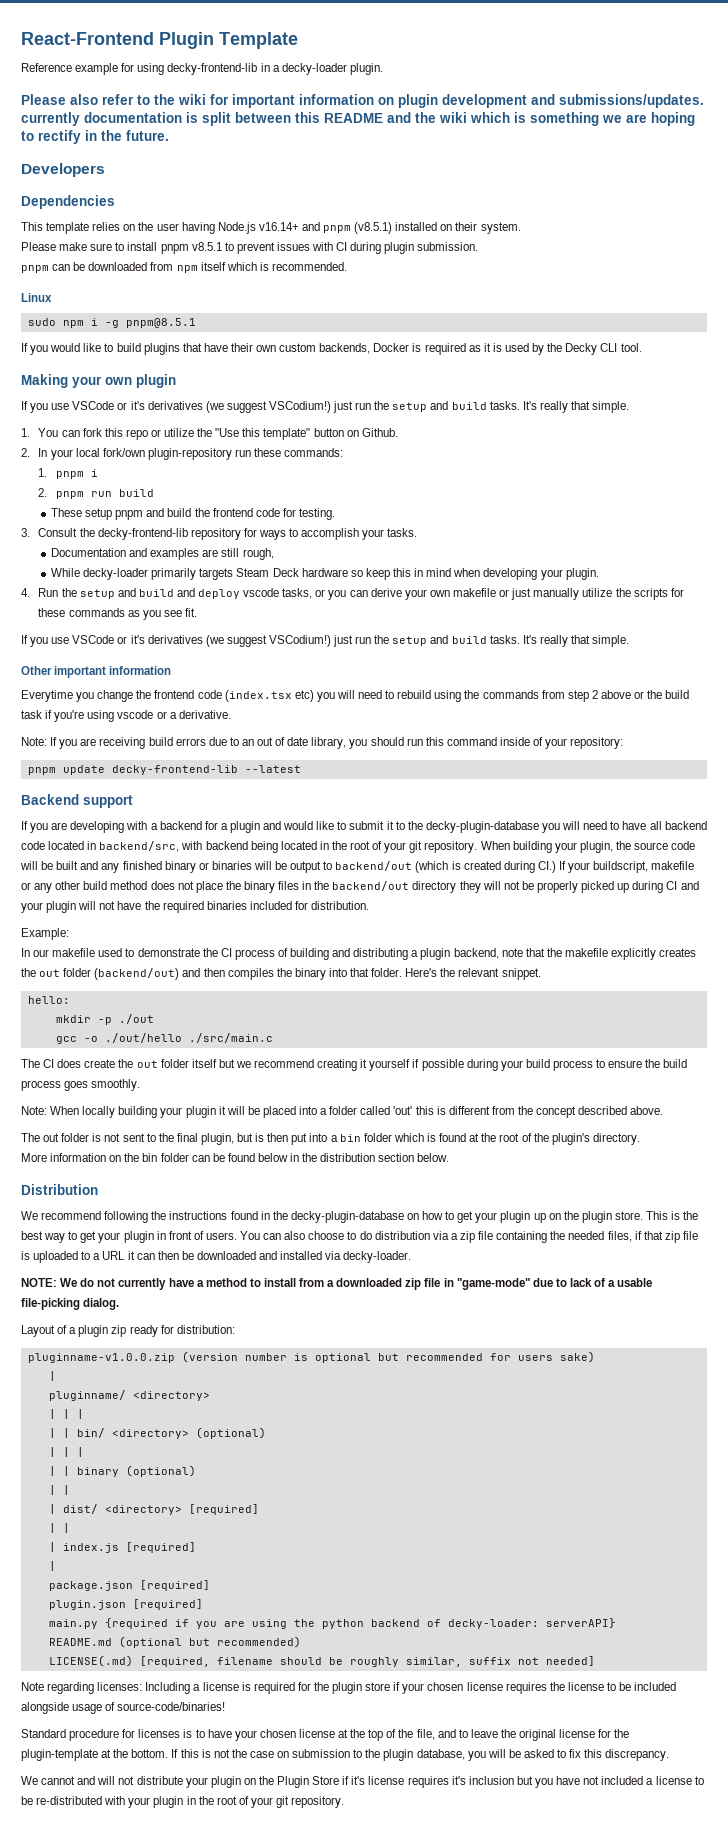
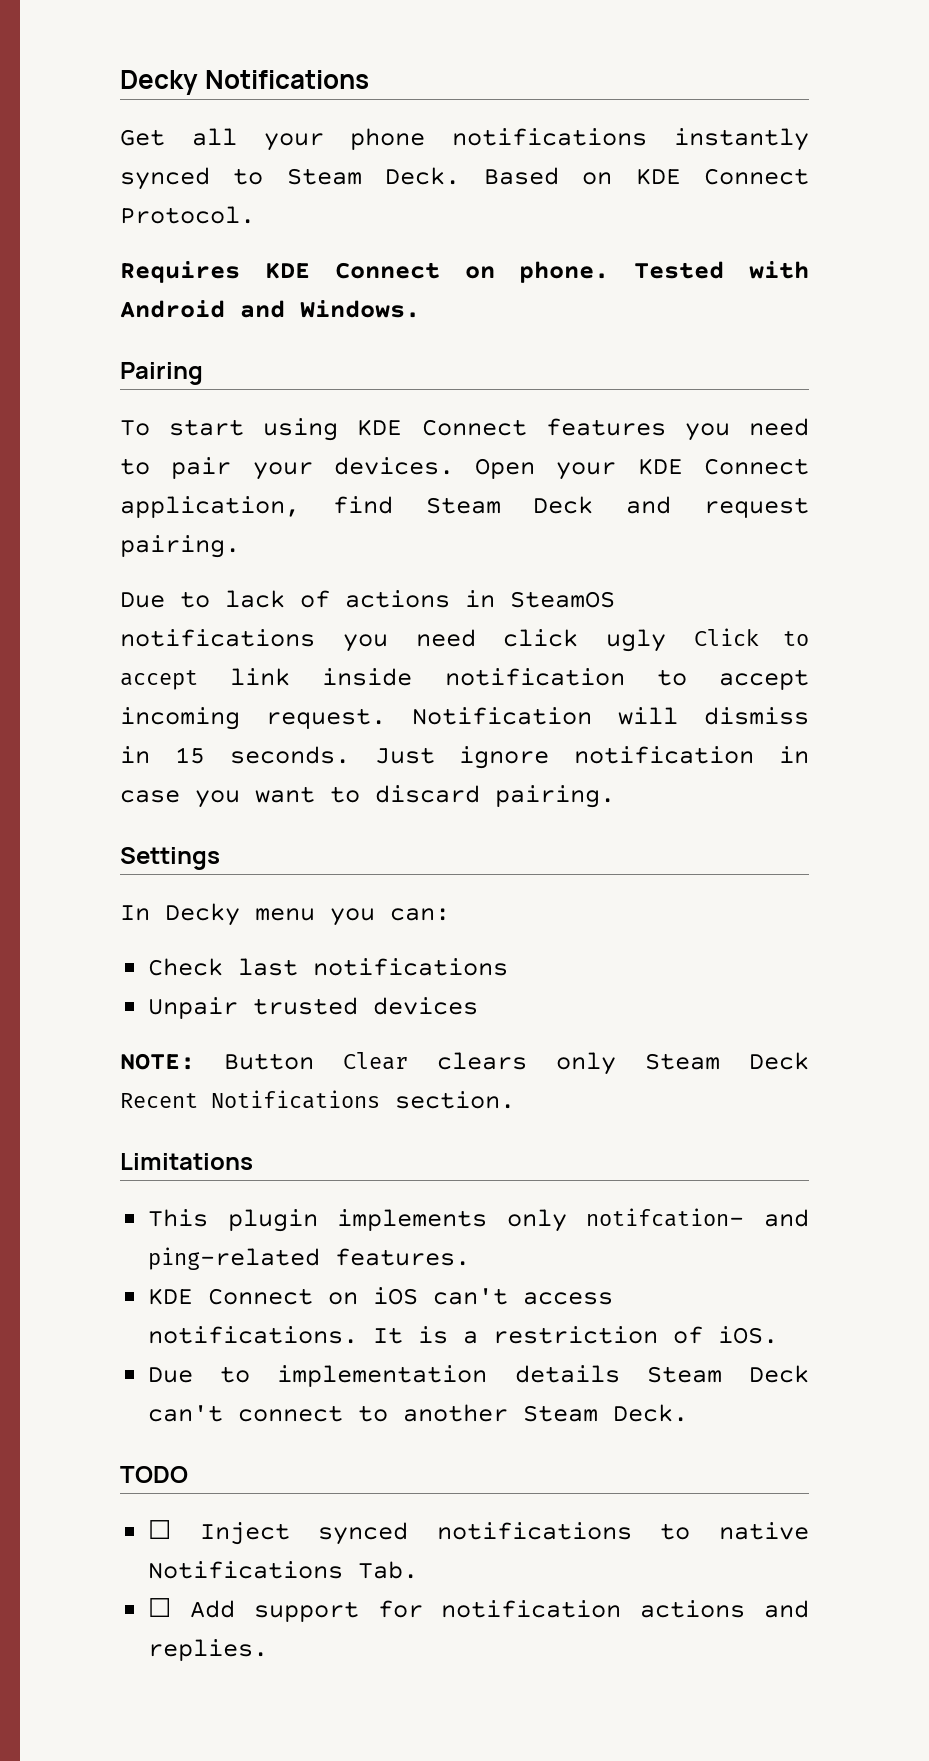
- React-Frontend Plugin Template
- Reference example for using decky-frontend-lib in a decky-loader plugin.
- Please also refer to the wiki for important information on plugin development and submissions/updates. currently documentation is split between this README and the wiki which is something we are hoping to rectify in the future.
- Developers
- Dependencies
- This template relies on the user having Node.js v16.14+ and pnpm (v8.5.1) installed on their system.
- Please make sure to install pnpm v8.5.1 to prevent issues with CI during plugin submission.
- pnpm can be downloaded from npm itself which is recommended.
- Linux
- sudo npm i -g pnpm@8.5.1
- If you would like to build plugins that have their own custom backends, Docker is required as it is used by the Decky CLI tool.
- Making your own plugin
- If you use VSCode or it's derivatives (we suggest VSCodium!) just run the setup and build tasks. It's really that simple.
- 1. You can fork this repo or utilize the "Use this template" button on Github.
- 2. In your local fork/own plugin-repository run these commands:
- 1. pnpm i
- 2. pnpm run build
- These setup pnpm and build the frontend code for testing.
- 3. Consult the decky-frontend-lib repository for ways to accomplish your tasks.
- Documentation and examples are still rough,
- While decky-loader primarily targets Steam Deck hardware so keep this in mind when developing your plugin.
- 4. Run the setup and build and deploy vscode tasks, or you can derive your own makefile or just manually utilize the scripts for these commands as you see fit.
- If you use VSCode or it's derivatives (we suggest VSCodium!) just run the setup and build tasks. It's really that simple.
- Other important information
- Everytime you change the frontend code (index.tsx etc) you will need to rebuild using the commands from step 2 above or the build task if you're using vscode or a derivative.
- Note: If you are receiving build errors due to an out of date library, you should run this command inside of your repository:
- pnpm update decky-frontend-lib --latest
- Backend support
- If you are developing with a backend for a plugin and would like to submit it to the decky-plugin-database you will need to have all backend code located in backend/src, with backend being located in the root of your git repository. When building your plugin, the source code will be built and any finished binary or binaries will be output to backend/out (which is created during CI.) If your buildscript, makefile or any other build method does not place the binary files in the backend/out directory they will not be properly picked up during CI and your plugin will not have the required binaries included for distribution.
- Example:
- In our makefile used to demonstrate the CI process of building and distributing a plugin backend, note that the makefile explicitly creates the out folder (backend/out) and then compiles the binary into that folder. Here's the relevant snippet.
- hello:
- mkdir -p ./out
- gcc -o ./out/hello ./src/main.c
- The CI does create the out folder itself but we recommend creating it yourself if possible during your build process to ensure the build process goes smoothly.
- Note: When locally building your plugin it will be placed into a folder called 'out' this is different from the concept described above.
- The out folder is not sent to the final plugin, but is then put into a bin folder which is found at the root of the plugin's directory.
- More information on the bin folder can be found below in the distribution section below.
- Distribution
- We recommend following the instructions found in the decky-plugin-database on how to get your plugin up on the plugin store. This is the best way to get your plugin in front of users. You can also choose to do distribution via a zip file containing the needed files, if that zip file is uploaded to a URL it can then be downloaded and installed via decky-loader.
- NOTE: We do not currently have a method to install from a downloaded zip file in "game-mode" due to lack of a usable file-picking dialog.
- Layout of a plugin zip ready for distribution:
- pluginname-v1.0.0.zip (version number is optional but recommended for users sake)
- |
- pluginname/ <directory>
- | | |
- | | bin/ <directory> (optional)
- | | |
- | | binary (optional)
- | |
- | dist/ <directory> [required]
- | |
- | index.js [required]
- |
- package.json [required]
- plugin.json [required]
- main.py {required if you are using the python backend of decky-loader: serverAPI}
- README.md (optional but recommended)
- LICENSE(.md) [required, filename should be roughly similar, suffix not needed]
- Note regarding licenses: Including a license is required for the plugin store if your chosen license requires the license to be included alongside usage of source-code/binaries!
- Standard procedure for licenses is to have your chosen license at the top of the file, and to leave the original license for the plugin-template at the bottom. If this is not the case on submission to the plugin database, you will be asked to fix this discrepancy.
- We cannot and will not distribute your plugin on the Plugin Store if it's license requires it's inclusion but you have not included a license to be re-distributed with your plugin in the root of your git repository.
+ Decky Notifications
+ Get all your phone notifications instantly synced to Steam Deck. Based on KDE Connect Protocol.
+ Requires KDE Connect on phone. Tested with Android and Windows.
+ Pairing
+ To start using KDE Connect features you need to pair your devices. Open your KDE Connect application, find Steam Deck and request pairing.
+ Due to lack of actions in SteamOS notifications you need click ugly Click to accept link inside notification to accept incoming request. Notification will dismiss in 15 seconds. Just ignore notification in case you want to discard pairing.
+ Settings
+ In Decky menu you can:
+ Check last notifications
+ Unpair trusted devices
+ NOTE: Button Clear clears only Steam Deck Recent Notifications section.
+ Limitations
+ This plugin implements only notifcation- and ping-related features.
+ KDE Connect on iOS can't access notifications. It is a restriction of iOS.
+ Due to implementation details Steam Deck can't connect to another Steam Deck.
+ TODO
+ ☐ Inject synced notifications to native Notifications Tab.
+ ☐ Add support for notification actions and replies.

